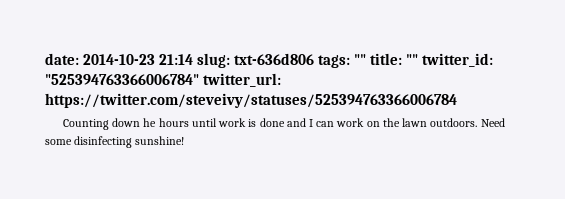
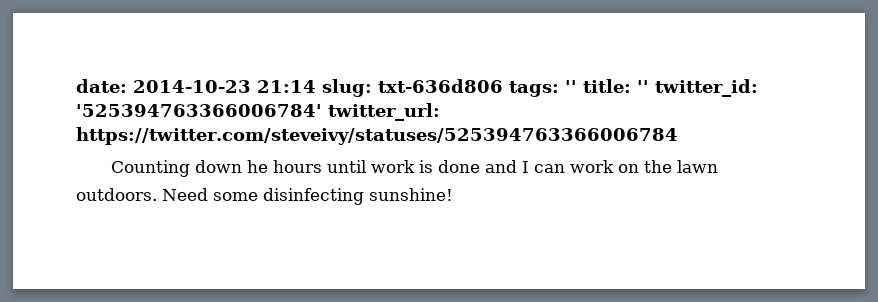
- date: 2014-10-23 21:14 slug: txt-636d806 tags: "" title: "" twitter_id: "525394763366006784" twitter_url: https://twitter.com/steveivy/statuses/525394763366006784
+ date: 2014-10-23 21:14 slug: txt-636d806 tags: '' title: '' twitter_id: '525394763366006784' twitter_url: https://twitter.com/steveivy/statuses/525394763366006784

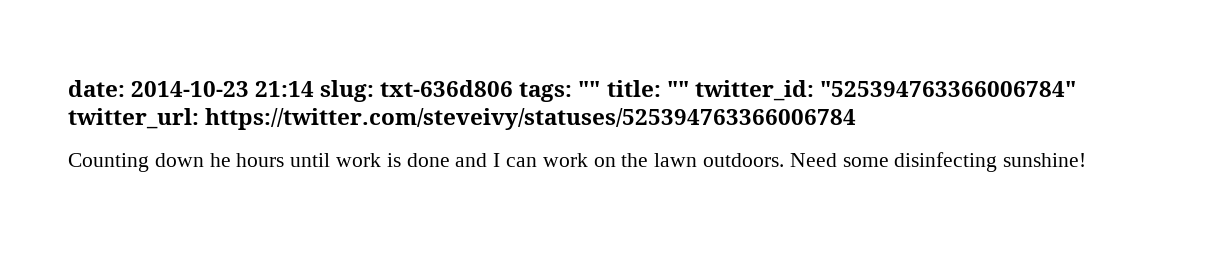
- date: 2014-10-23 21:14 slug: txt-636d806 tags: '' title: '' twitter_id: '525394763366006784' twitter_url: https://twitter.com/steveivy/statuses/525394763366006784
+ date: 2014-10-23 21:14 slug: txt-636d806 tags: "" title: "" twitter_id: "525394763366006784" twitter_url: https://twitter.com/steveivy/statuses/525394763366006784

